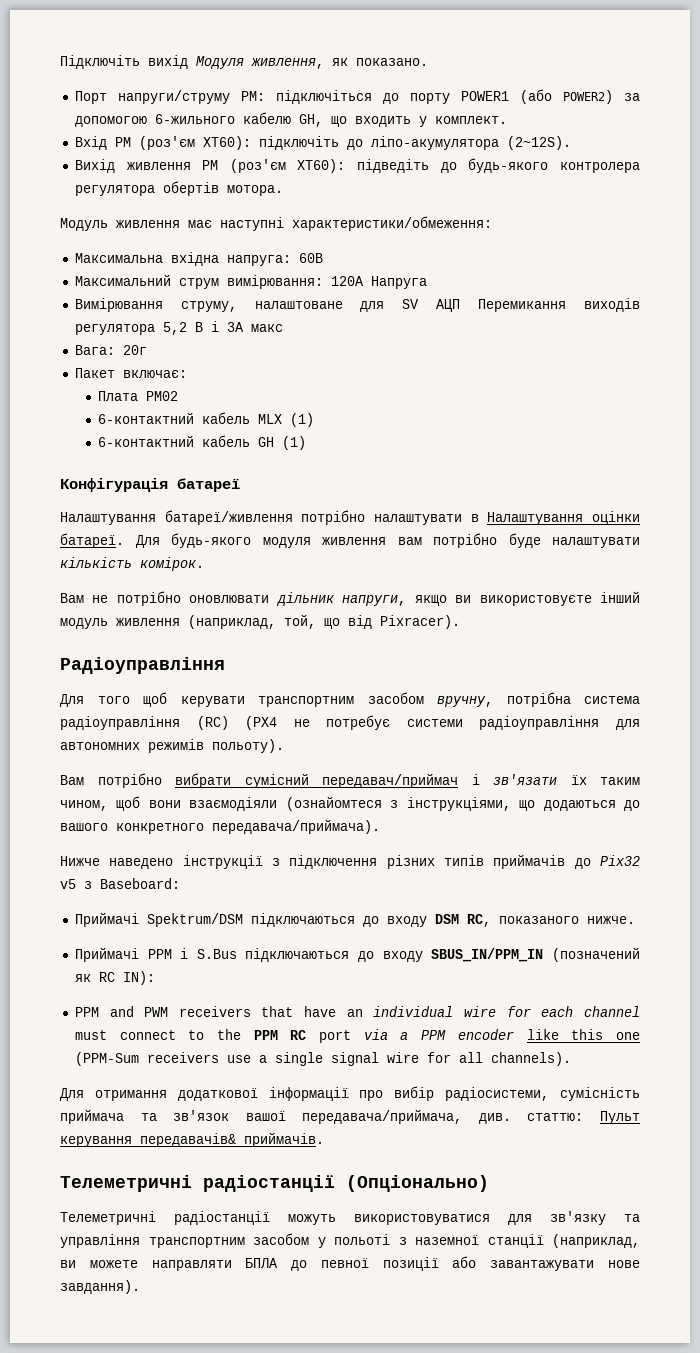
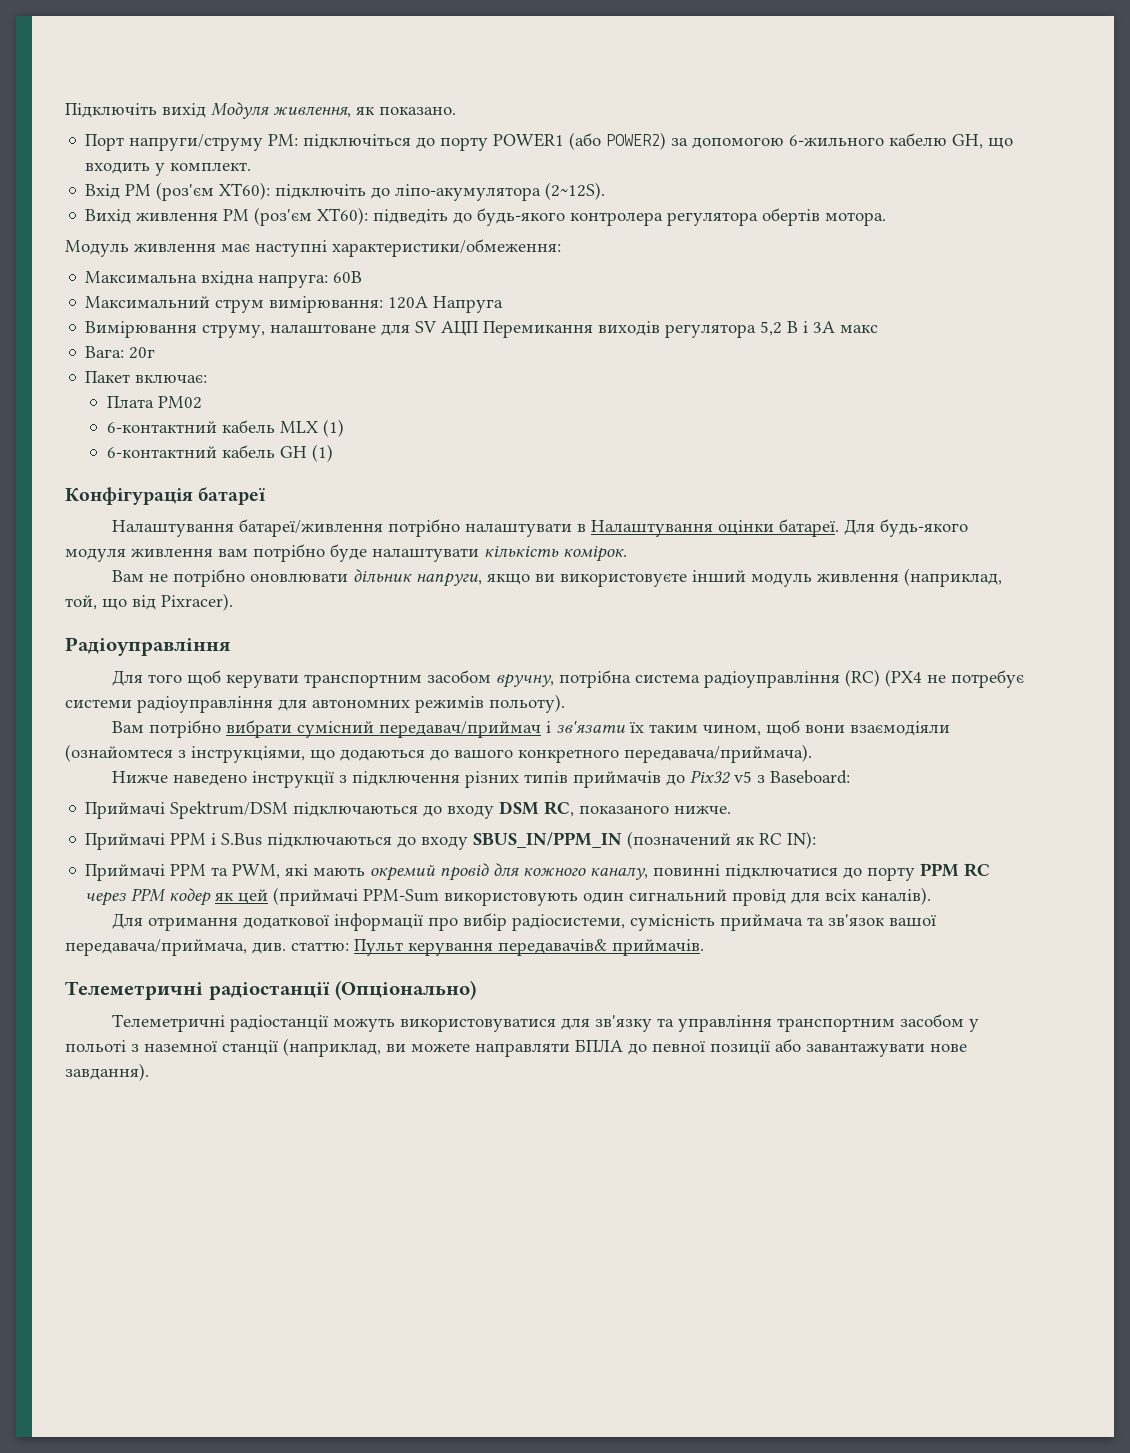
- PPM and PWM receivers that have an individual wire for each channel must connect to the PPM RC port via a PPM encoder like this one (PPM-Sum receivers use a single signal wire for all channels).
+ Приймачі PPM та PWM, які мають окремий провід для кожного каналу, повинні підключатися до порту PPM RC через PPM кодер як цей (приймачі PPM-Sum використовують один сигнальний провід для всіх каналів).

